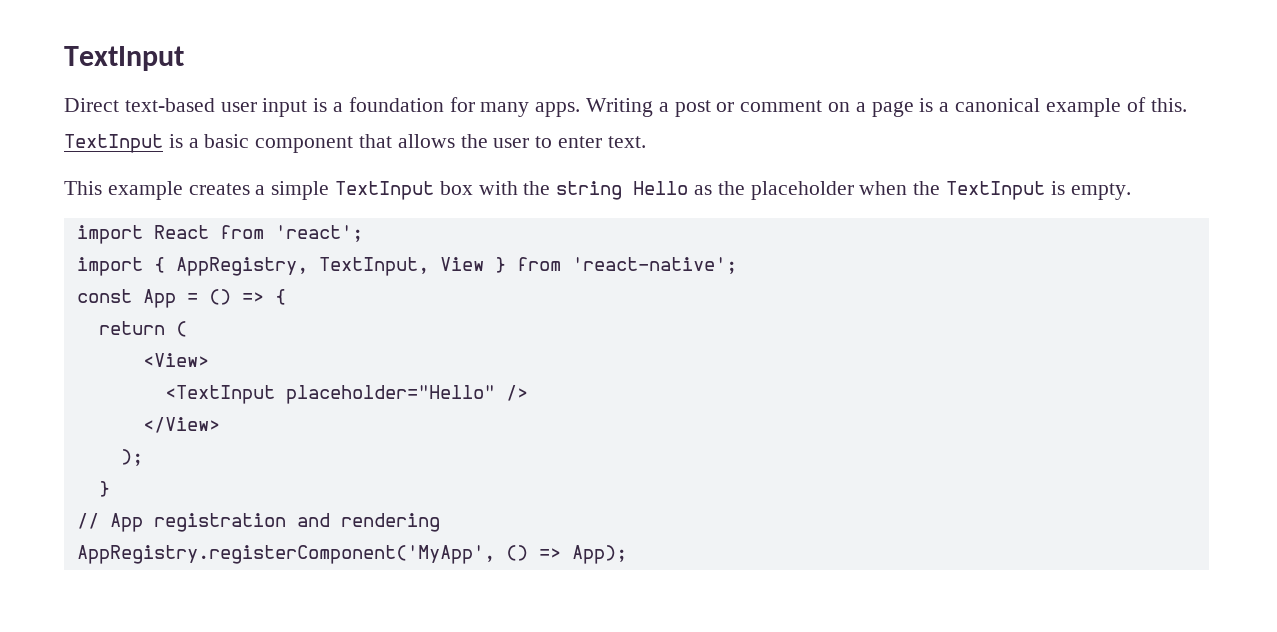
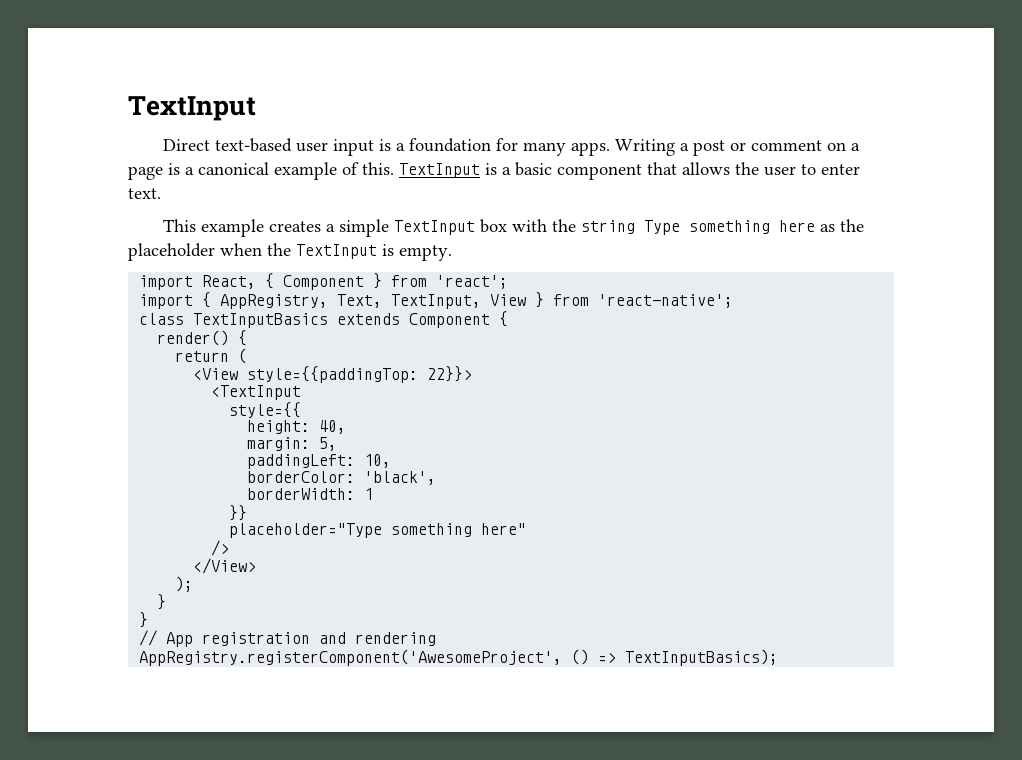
- This example creates a simple TextInput box with the string Hello as the placeholder when the TextInput is empty.
+ This example creates a simple TextInput box with the string Type something here as the placeholder when the TextInput is empty.
- import React from 'react';
+ import React, { Component } from 'react';
- import { AppRegistry, TextInput, View } from 'react-native';
+ import { AppRegistry, Text, TextInput, View } from 'react-native';
- const App = () => {
+ class TextInputBasics extends Component {
+ render() {
  return (
- <View>
- <TextInput placeholder="Hello" />
+ <View style={{paddingTop: 22}}>
+ <TextInput
+ style={{
+ height: 40,
+ margin: 5,
+ paddingLeft: 10,
+ borderColor: 'black',
+ borderWidth: 1
+ }}
+ placeholder="Type something here"
+ />
  );
+ }
- AppRegistry.registerComponent('MyApp', () => App);
+ AppRegistry.registerComponent('AwesomeProject', () => TextInputBasics);

